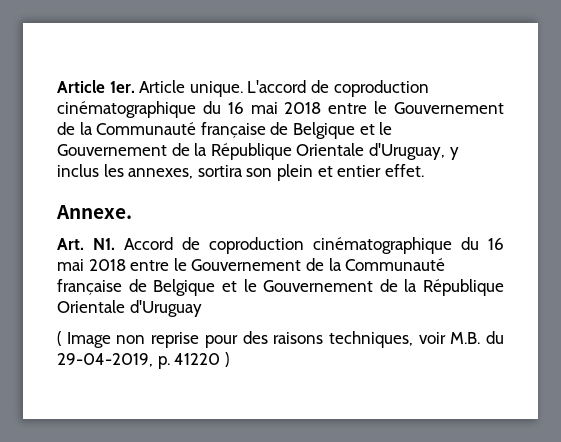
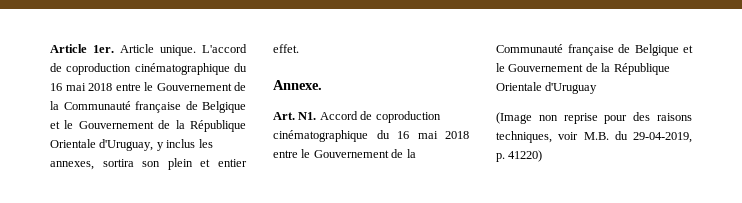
- ( Image non reprise pour des raisons techniques, voir M.B. du 29-04-2019, p. 41220 )
+ (Image non reprise pour des raisons techniques, voir M.B. du 29-04-2019, p. 41220)

